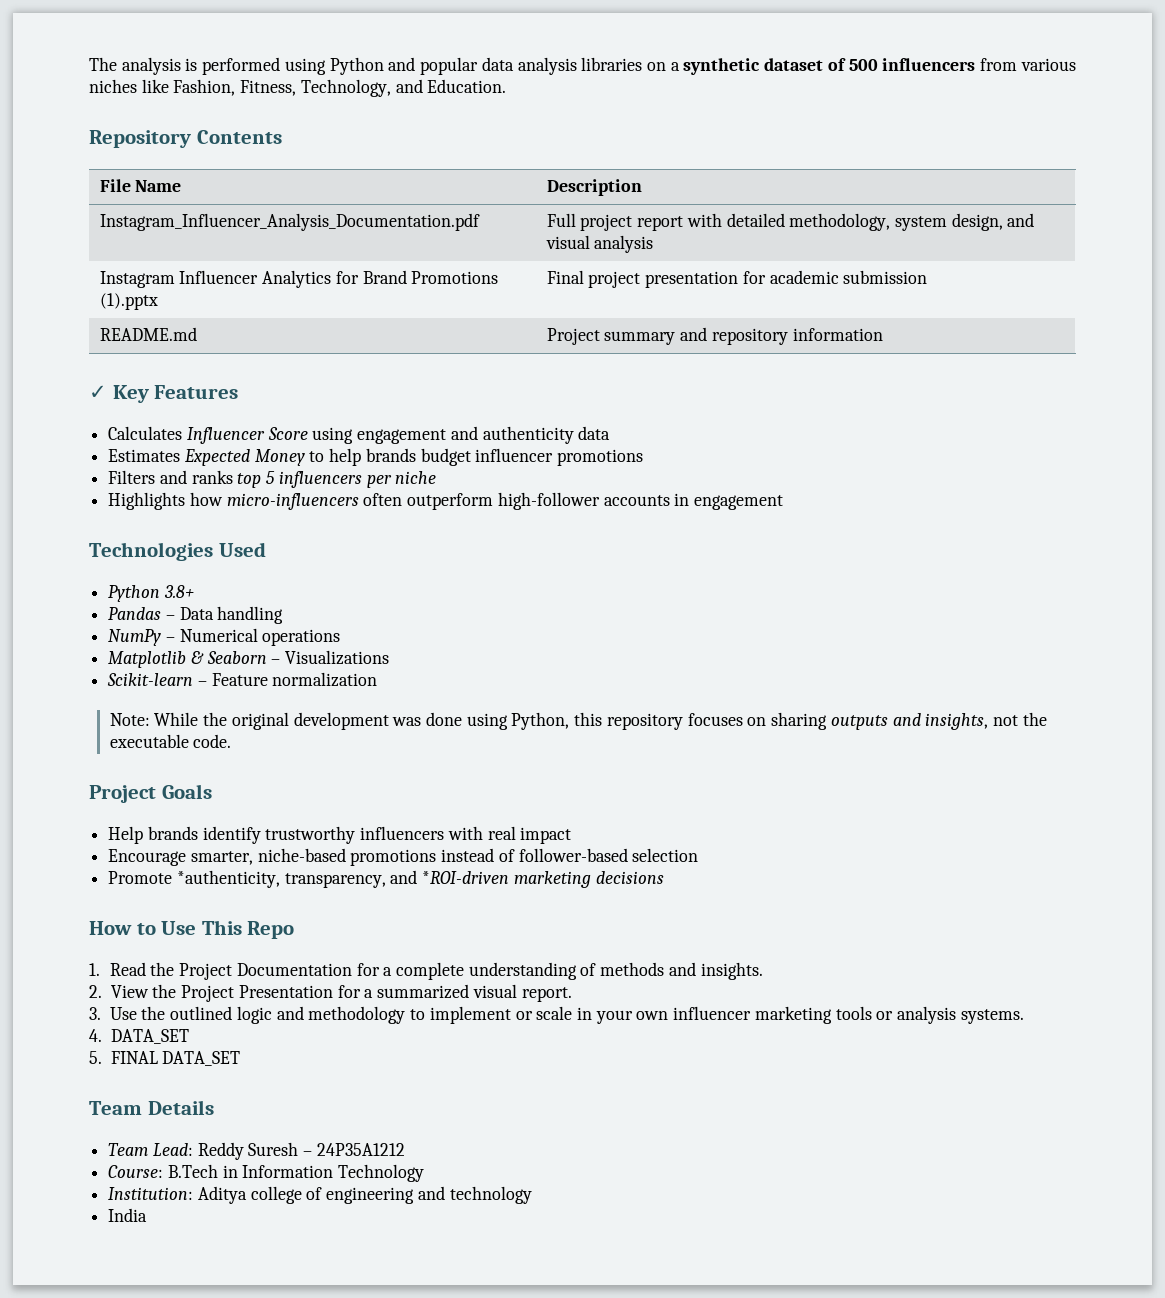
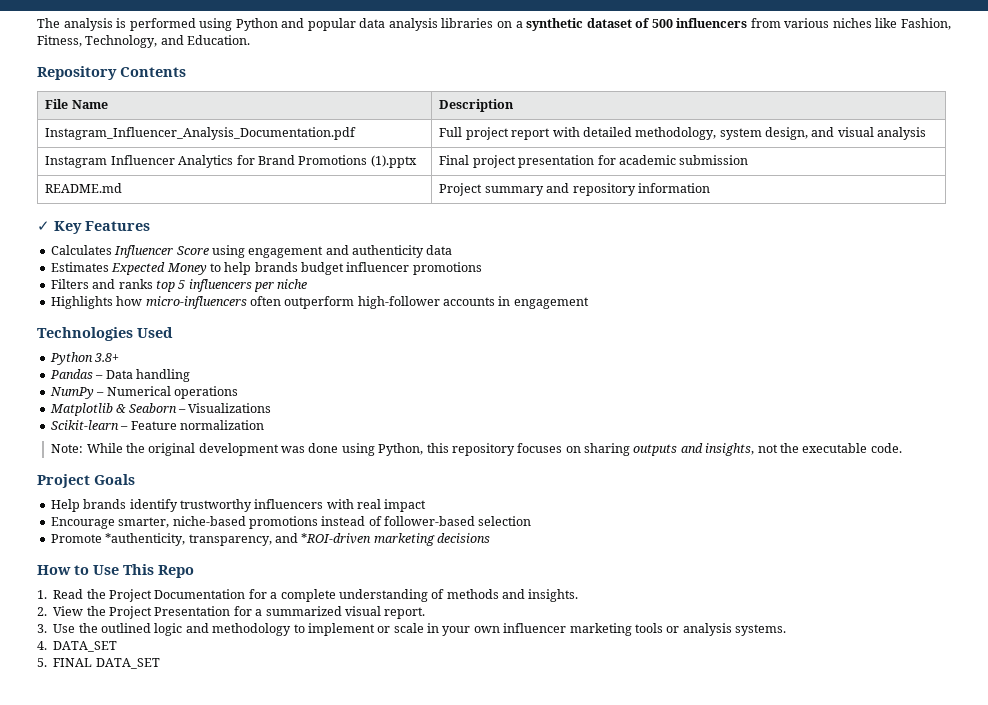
- Team Details
- Team Lead: Reddy Suresh – 24P35A1212
- Course: B.Tech in Information Technology
- Institution: Aditya college of engineering and technology
- India

